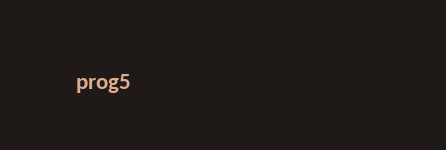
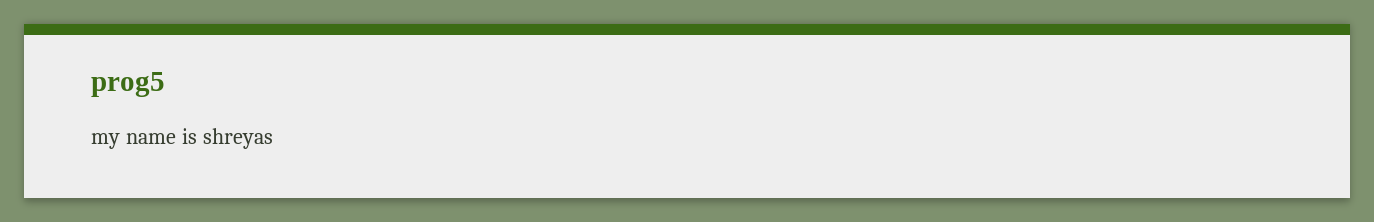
+ my name is shreyas

